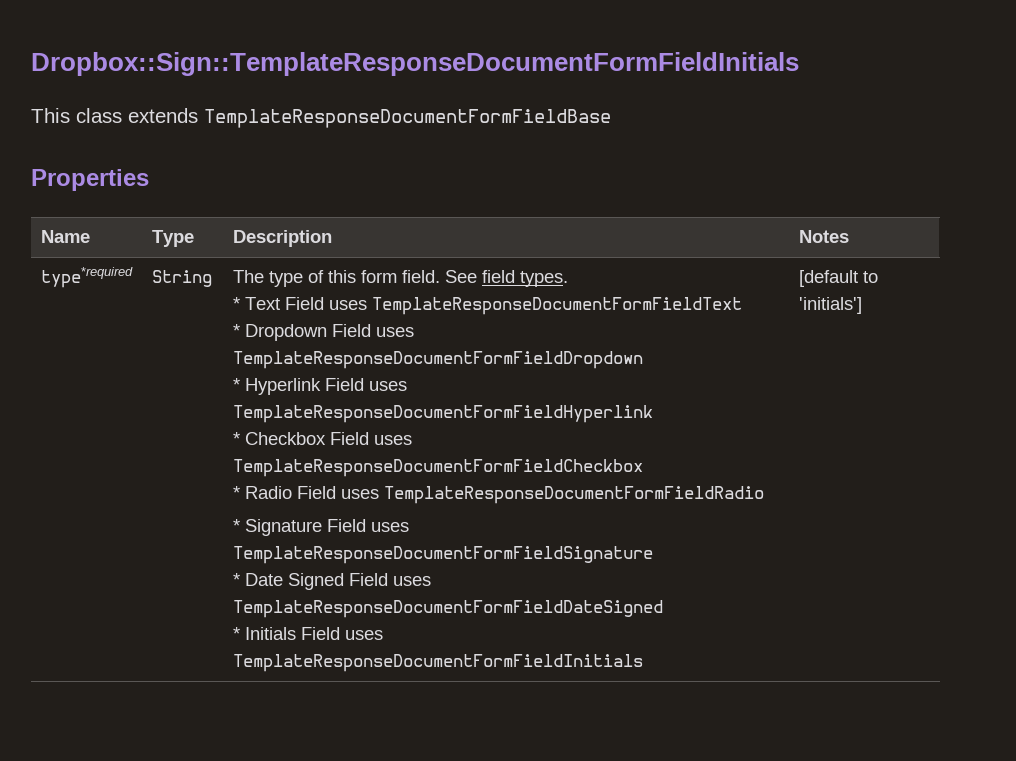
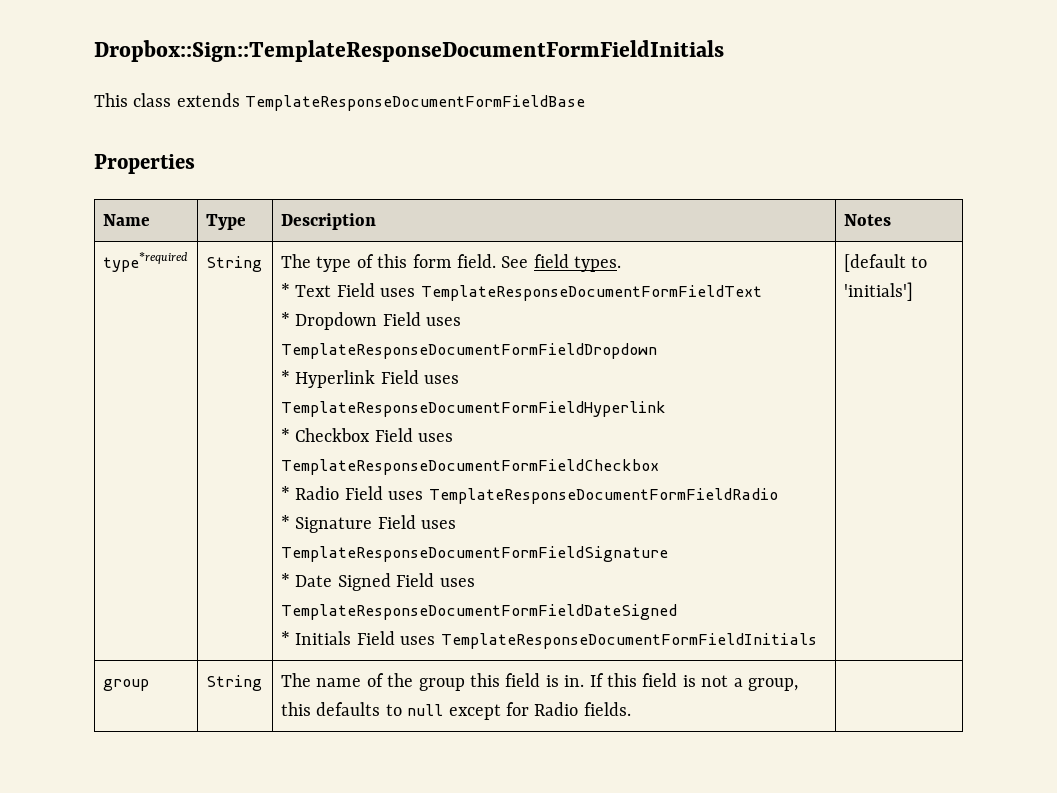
+ group | String | The name of the group this field is in. If this field is not a group, this defaults to null except for Radio fields. |

